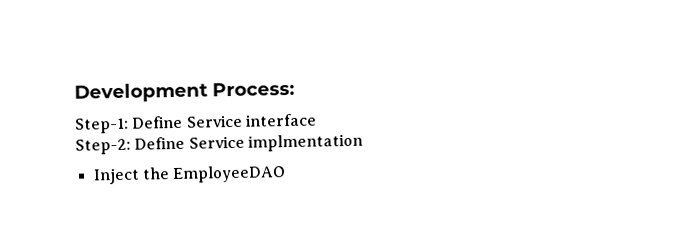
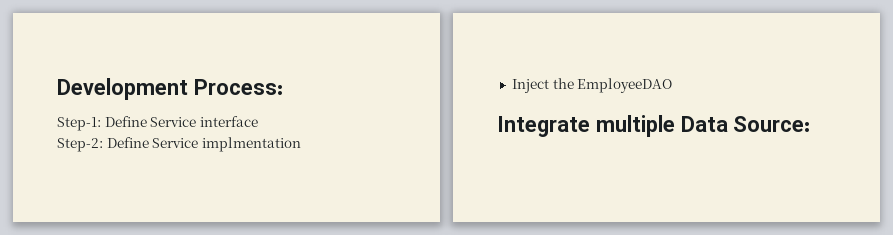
+ Integrate multiple Data Source:

